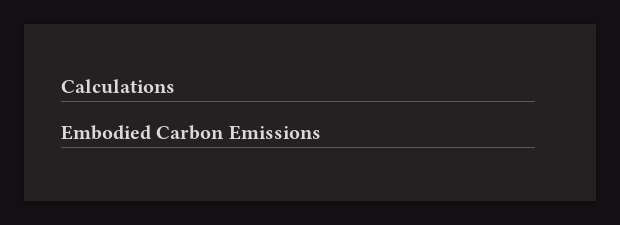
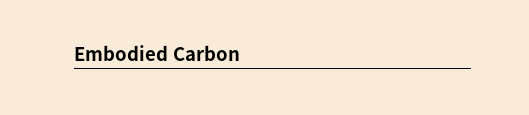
- Calculations
- Embodied Carbon Emissions
+ Embodied Carbon

